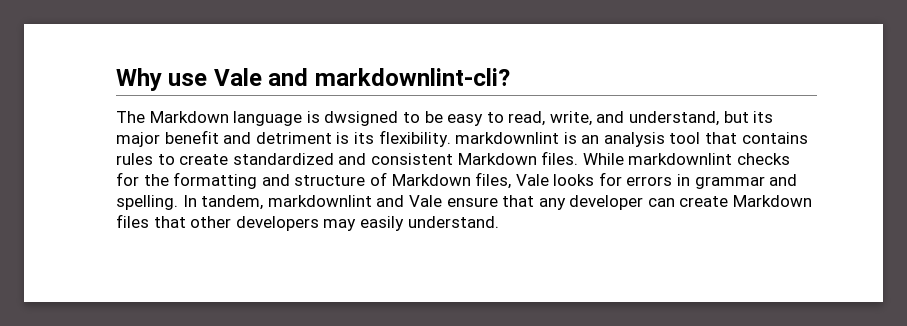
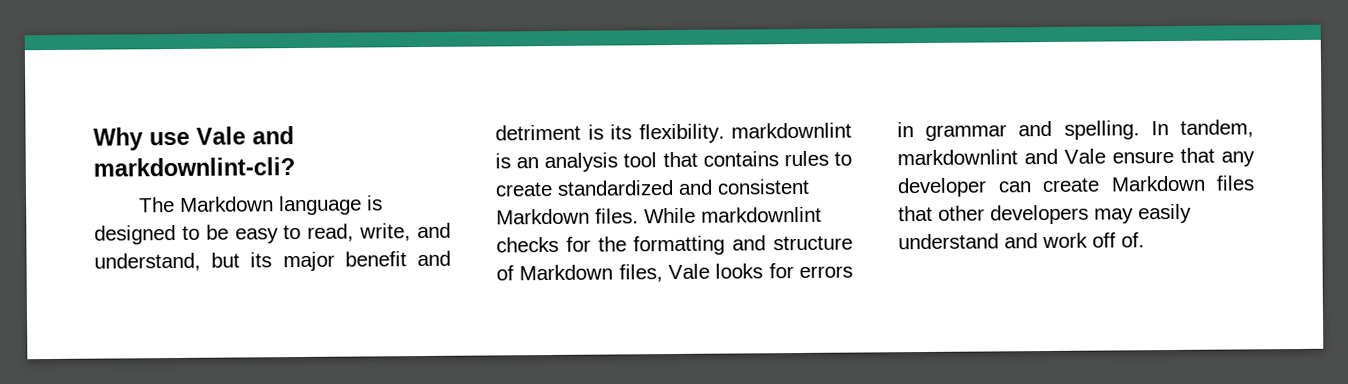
- The Markdown language is dwsigned to be easy to read, write, and understand, but its major benefit and detriment is its flexibility. markdownlint is an analysis tool that contains rules to create standardized and consistent Markdown files.
+ The Markdown language is designed to be easy to read, write, and understand, but its major benefit and detriment is its flexibility. markdownlint is an analysis tool that contains rules to create standardized and consistent Markdown files.
- In tandem, markdownlint and Vale ensure that any developer can create Markdown files that other developers may easily understand.
+ In tandem, markdownlint and Vale ensure that any developer can create Markdown files that other developers may easily understand and work off of.

